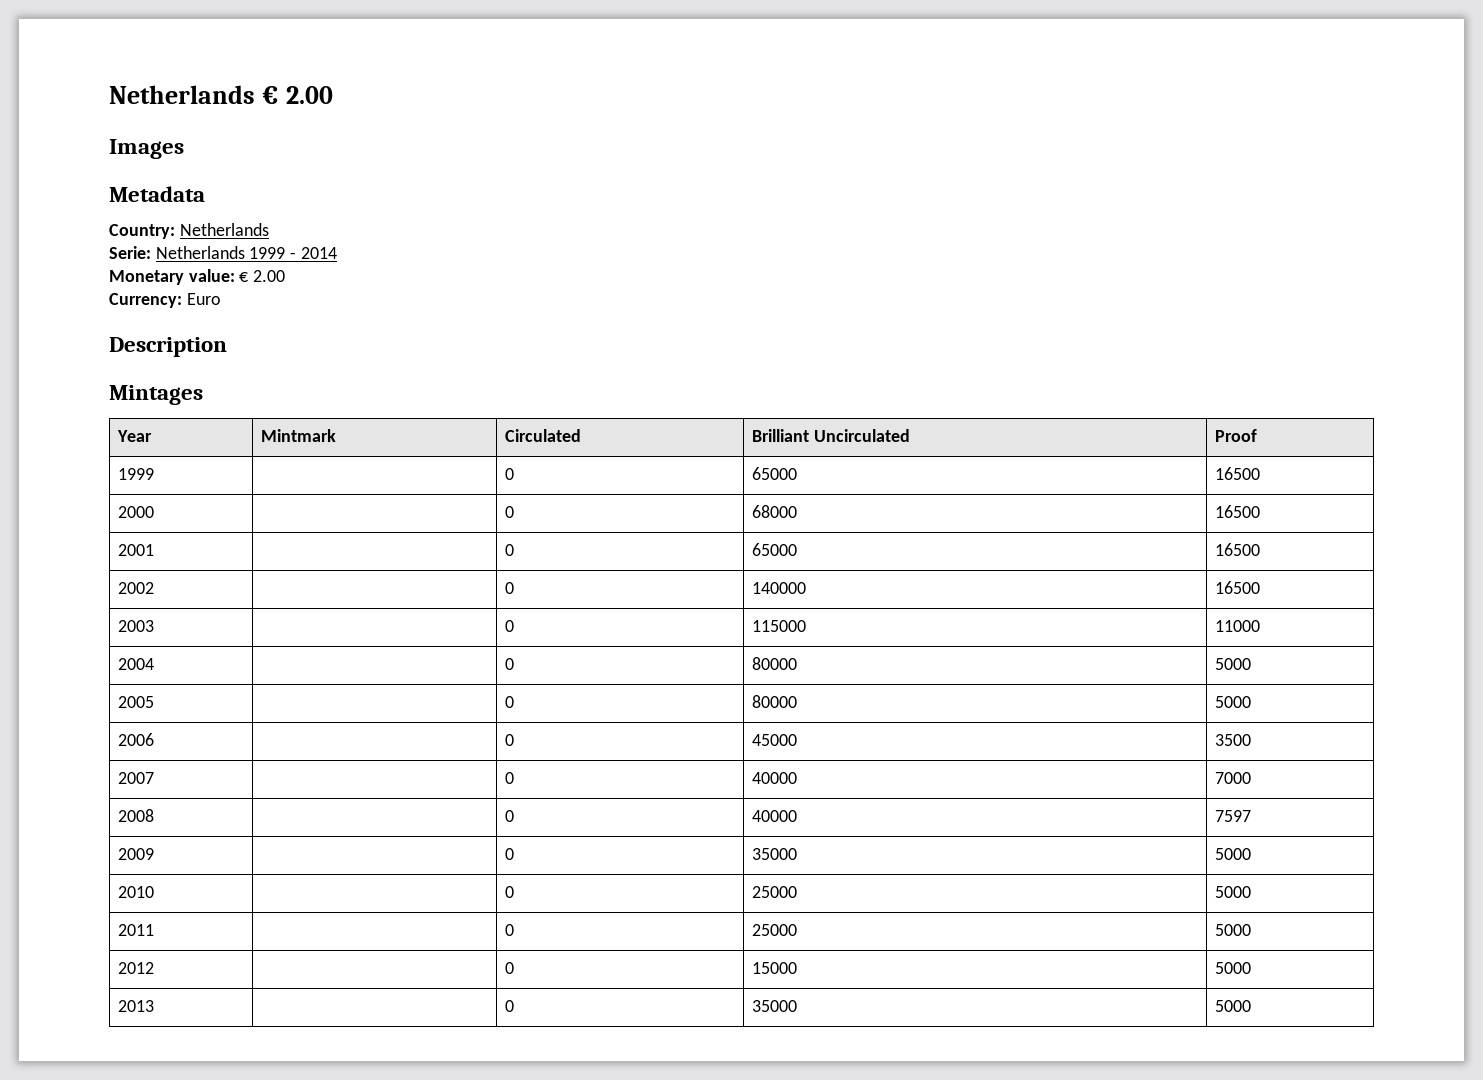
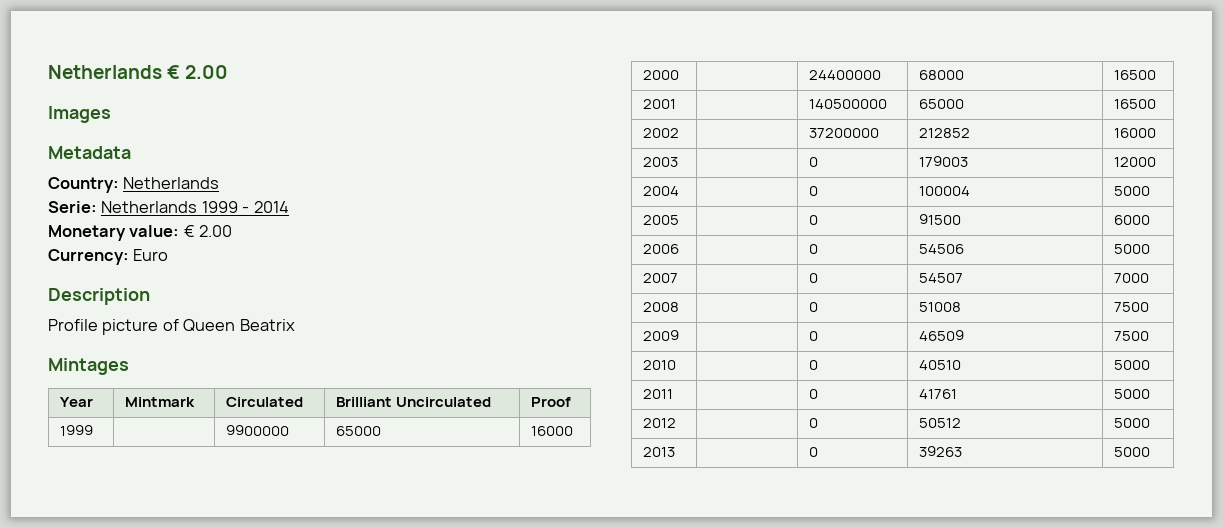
+ Profile picture of Queen Beatrix
- 1999 | | 0 | 65000 | 16500
+ 1999 | | 9900000 | 65000 | 16000
- 2000 | | 0 | 68000 | 16500
+ 2000 | | 24400000 | 68000 | 16500
- 2001 | | 0 | 65000 | 16500
+ 2001 | | 140500000 | 65000 | 16500
- 2002 | | 0 | 140000 | 16500
+ 2002 | | 37200000 | 212852 | 16000
- 2003 | | 0 | 115000 | 11000
+ 2003 | | 0 | 179003 | 12000
- 2004 | | 0 | 80000 | 5000
+ 2004 | | 0 | 100004 | 5000
- 2005 | | 0 | 80000 | 5000
+ 2005 | | 0 | 91500 | 6000
- 2006 | | 0 | 45000 | 3500
+ 2006 | | 0 | 54506 | 5000
- 2007 | | 0 | 40000 | 7000
+ 2007 | | 0 | 54507 | 7000
- 2008 | | 0 | 40000 | 7597
+ 2008 | | 0 | 51008 | 7500
- 2009 | | 0 | 35000 | 5000
+ 2009 | | 0 | 46509 | 7500
- 2010 | | 0 | 25000 | 5000
+ 2010 | | 0 | 40510 | 5000
- 2011 | | 0 | 25000 | 5000
+ 2011 | | 0 | 41761 | 5000
- 2012 | | 0 | 15000 | 5000
+ 2012 | | 0 | 50512 | 5000
- 2013 | | 0 | 35000 | 5000
+ 2013 | | 0 | 39263 | 5000

